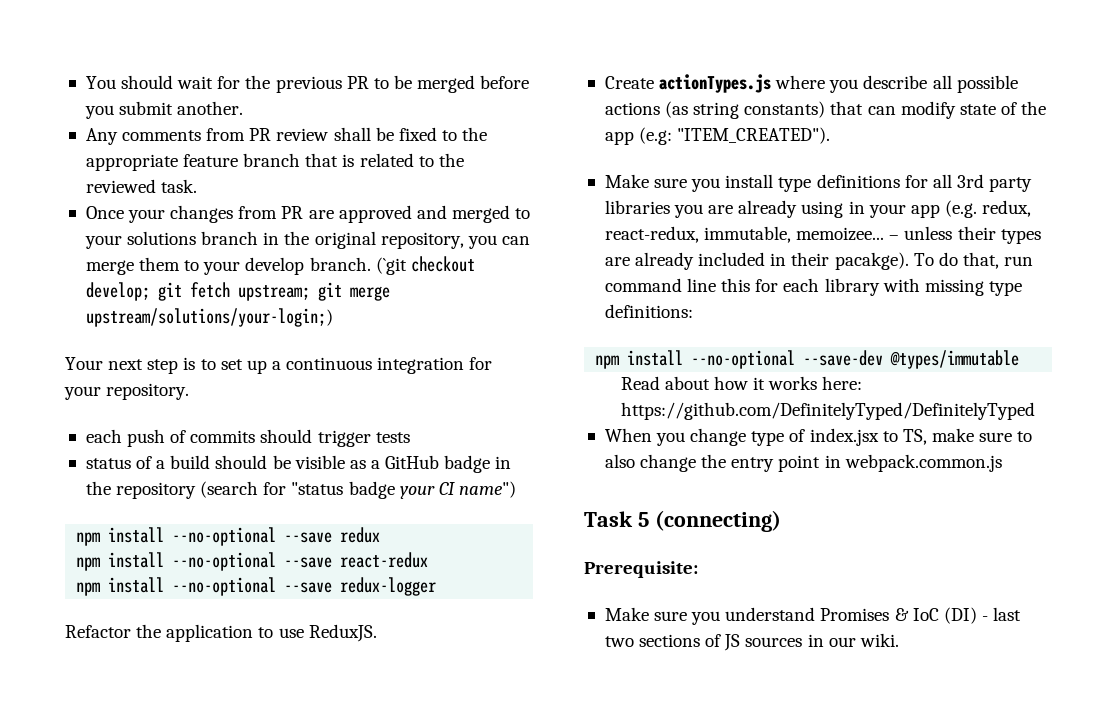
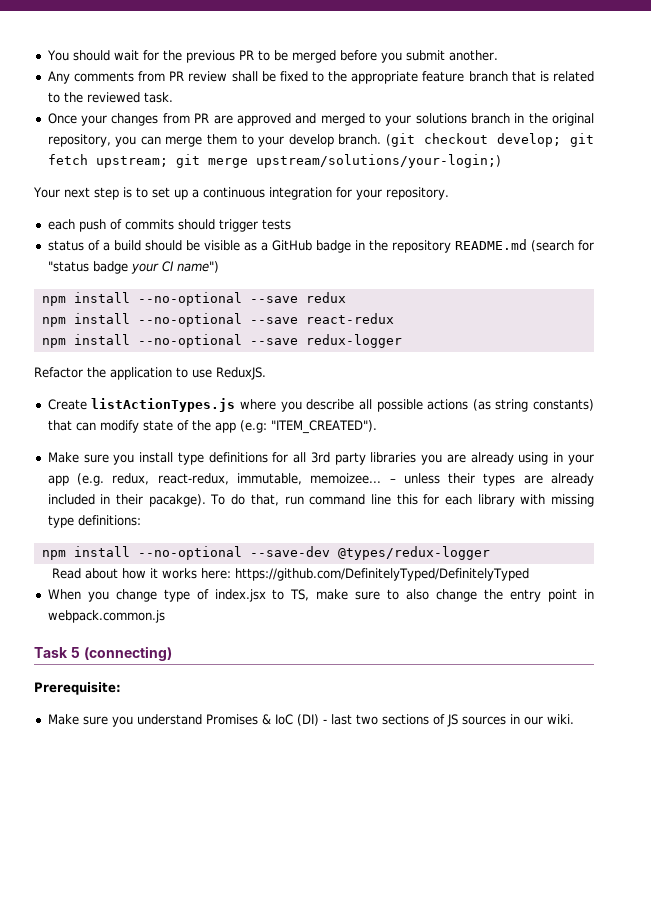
- (`git checkout develop; git fetch upstream; git merge upstream/solutions/your-login;)
+ (git checkout develop; git fetch upstream; git merge upstream/solutions/your-login;)
- status of a build should be visible as a GitHub badge in the repository (search for "status badge your CI name")
+ status of a build should be visible as a GitHub badge in the repository README.md (search for "status badge your CI name")
- Create actionTypes.js where you describe all possible actions (as string constants) that can modify state of the app (e.g: "ITEM_CREATED").
+ Create listActionTypes.js where you describe all possible actions (as string constants) that can modify state of the app (e.g: "ITEM_CREATED").
- npm install --no-optional --save-dev @types/immutable
+ npm install --no-optional --save-dev @types/redux-logger

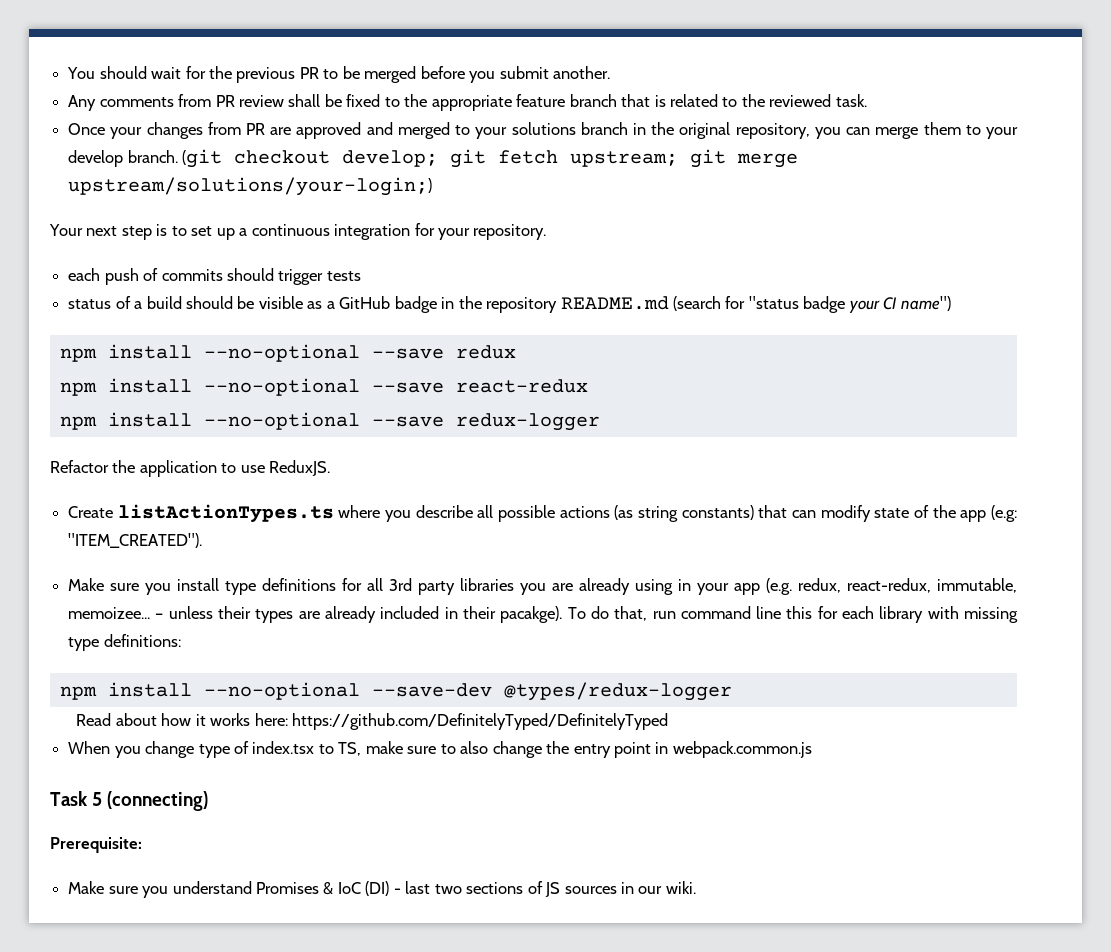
- Create listActionTypes.js where you describe all possible actions (as string constants) that can modify state of the app (e.g: "ITEM_CREATED").
+ Create listActionTypes.ts where you describe all possible actions (as string constants) that can modify state of the app (e.g: "ITEM_CREATED").
- When you change type of index.jsx to TS, make sure to also change the entry point in webpack.common.js
+ When you change type of index.tsx to TS, make sure to also change the entry point in webpack.common.js

